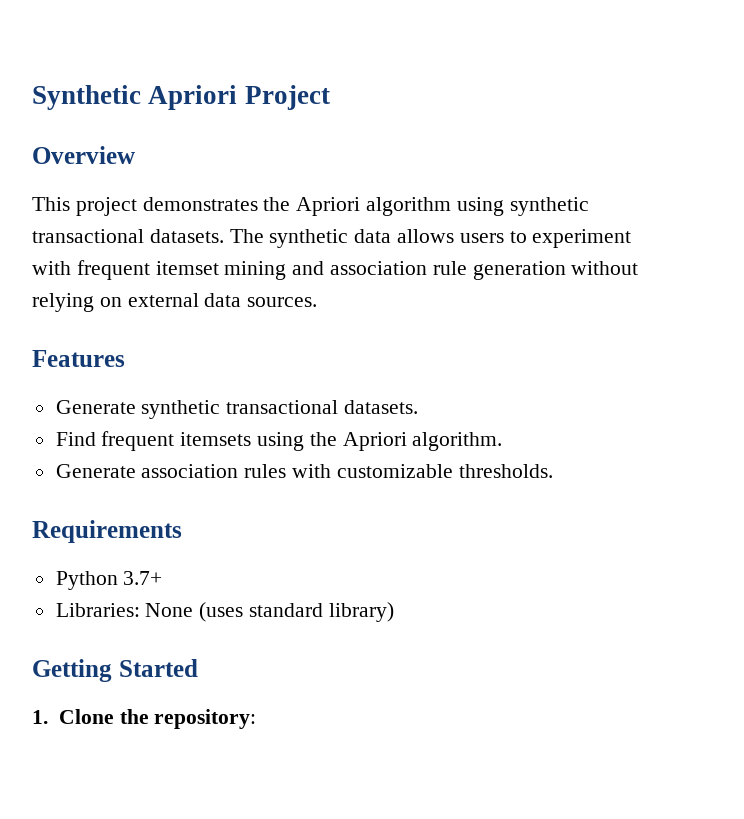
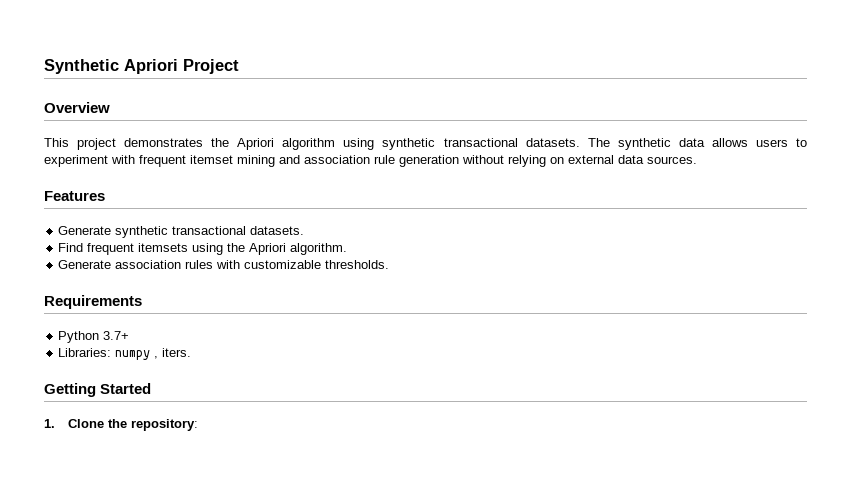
- Libraries: None (uses standard library)
+ Libraries: numpy , iters.

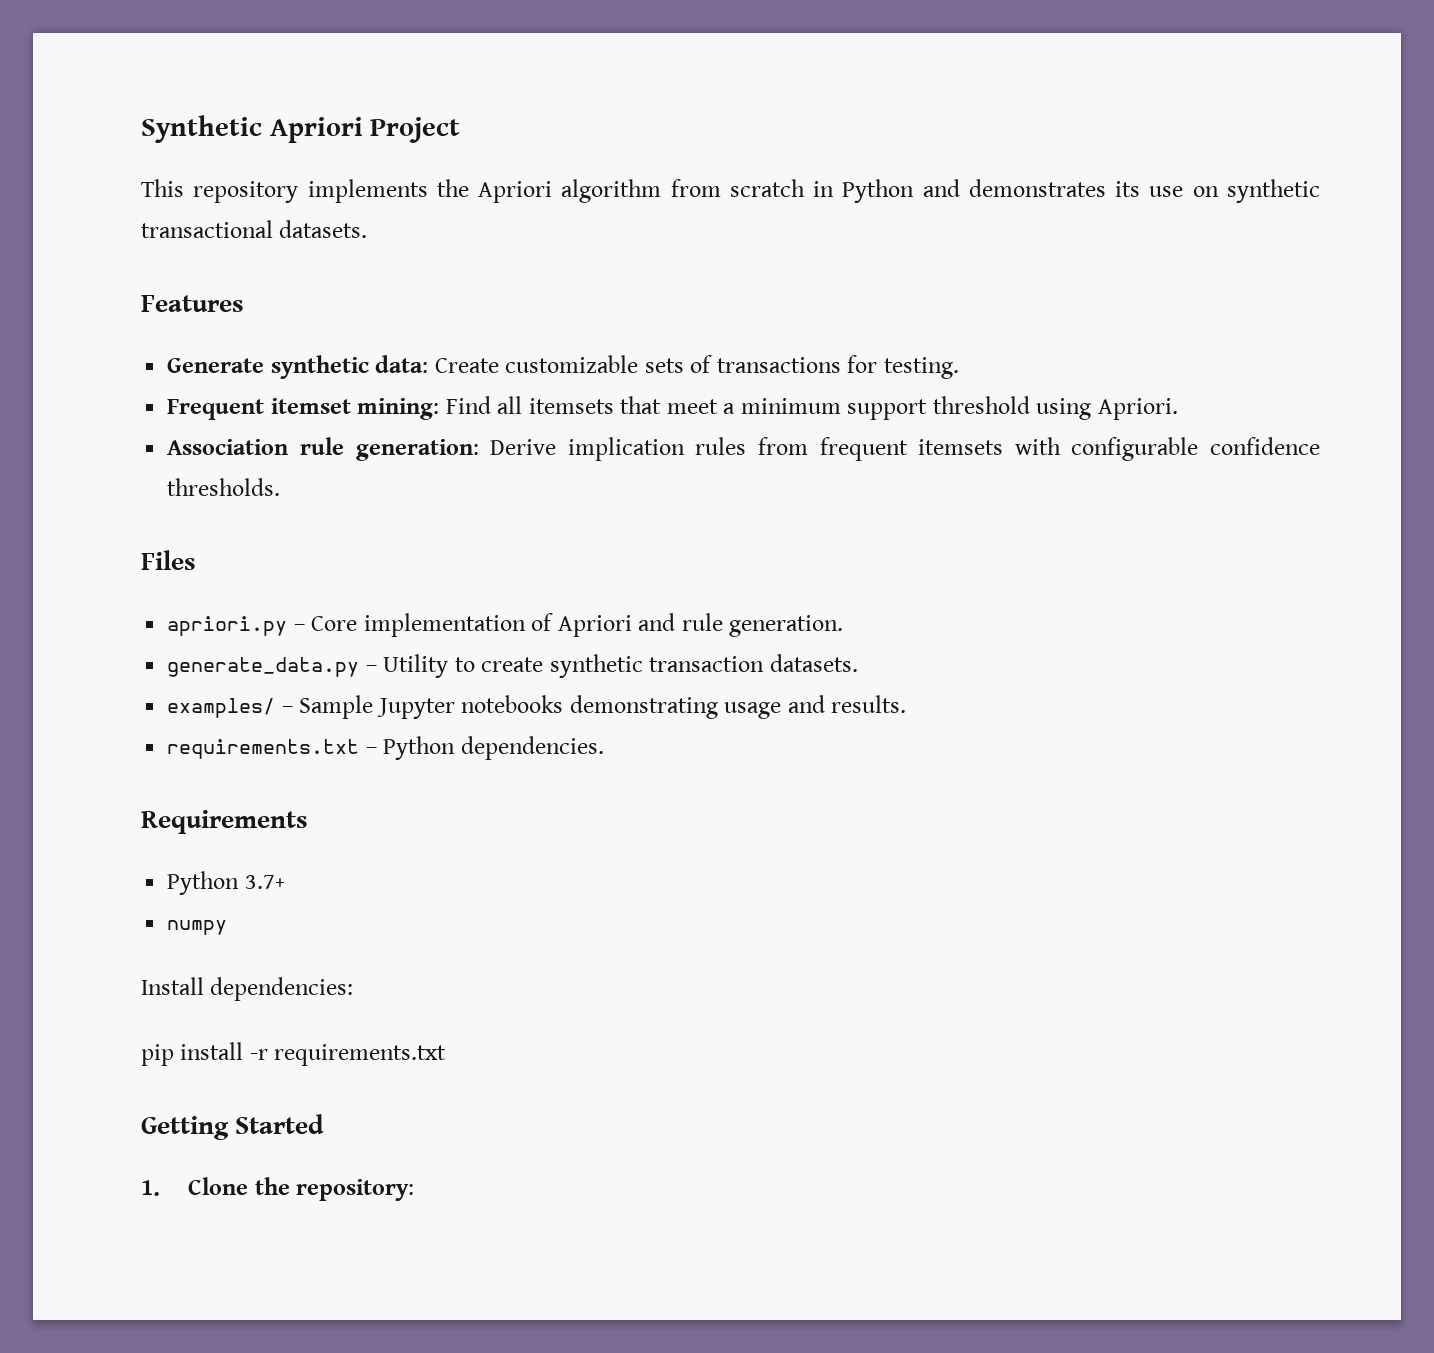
- Overview
- This project demonstrates the Apriori algorithm using synthetic transactional datasets. The synthetic data allows users to experiment with frequent itemset mining and association rule generation without relying on external data sources.
+ This repository implements the Apriori algorithm from scratch in Python and demonstrates its use on synthetic transactional datasets.
  Features
- Generate synthetic transactional datasets.
- Find frequent itemsets using the Apriori algorithm.
- Generate association rules with customizable thresholds.
+ Generate synthetic data: Create customizable sets of transactions for testing.
+ Frequent itemset mining: Find all itemsets that meet a minimum support threshold using Apriori.
+ Association rule generation: Derive implication rules from frequent itemsets with configurable confidence thresholds.
+ Files
+ apriori.py – Core implementation of Apriori and rule generation.
+ generate_data.py – Utility to create synthetic transaction datasets.
+ examples/ – Sample Jupyter notebooks demonstrating usage and results.
+ requirements.txt – Python dependencies.
- Libraries: numpy , iters.
+ numpy
+ Install dependencies:
+ pip install -r requirements.txt

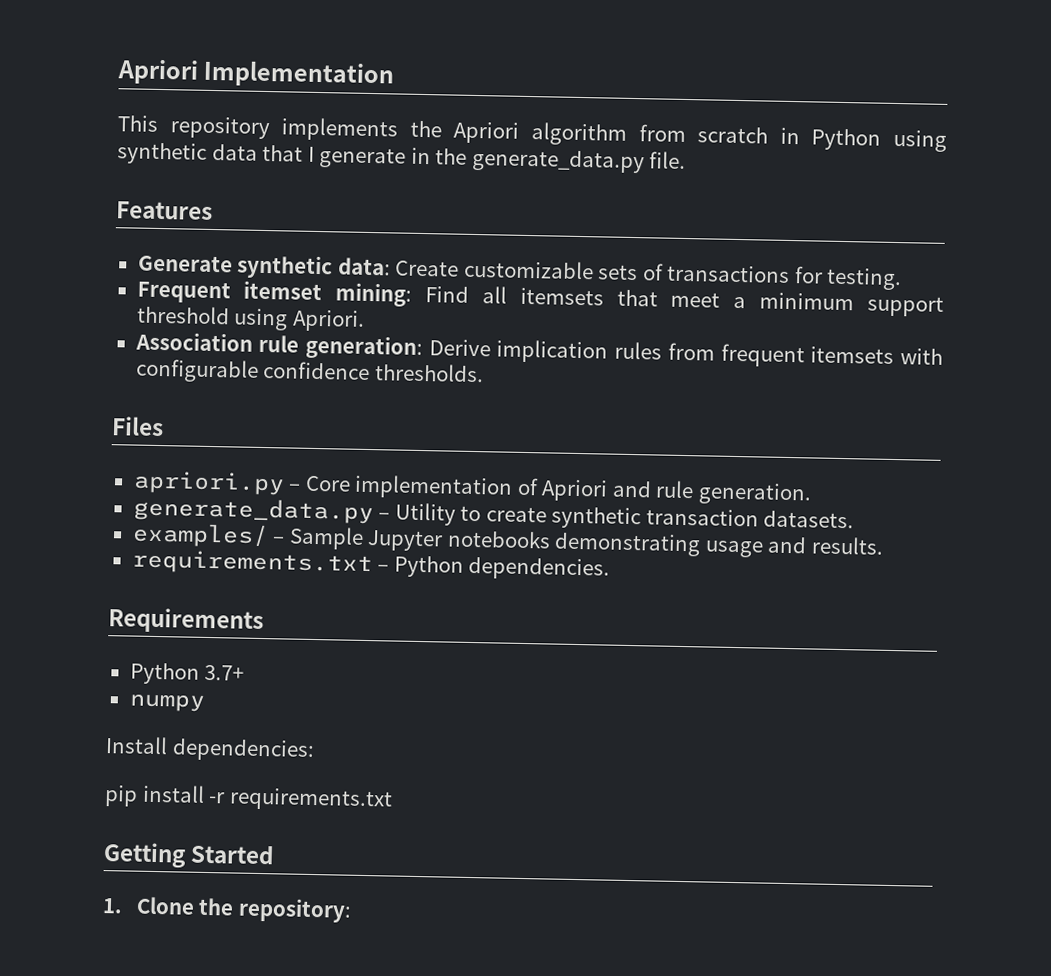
- Synthetic Apriori Project
+ Apriori Implementation
- This repository implements the Apriori algorithm from scratch in Python and demonstrates its use on synthetic transactional datasets.
+ This repository implements the Apriori algorithm from scratch in Python using synthetic data that I generate in the generate_data.py file.

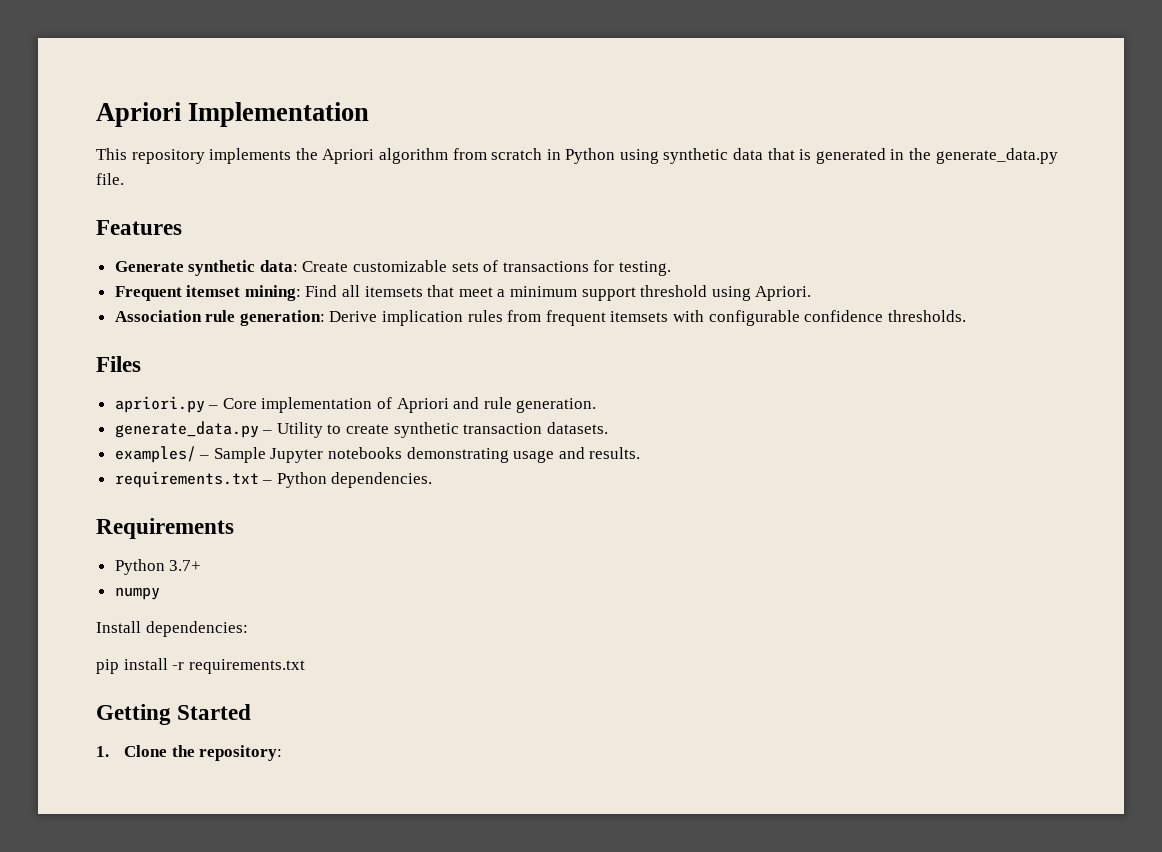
- This repository implements the Apriori algorithm from scratch in Python using synthetic data that I generate in the generate_data.py file.
+ This repository implements the Apriori algorithm from scratch in Python using synthetic data that is generated in the generate_data.py file.

